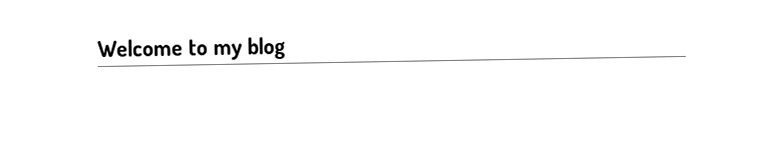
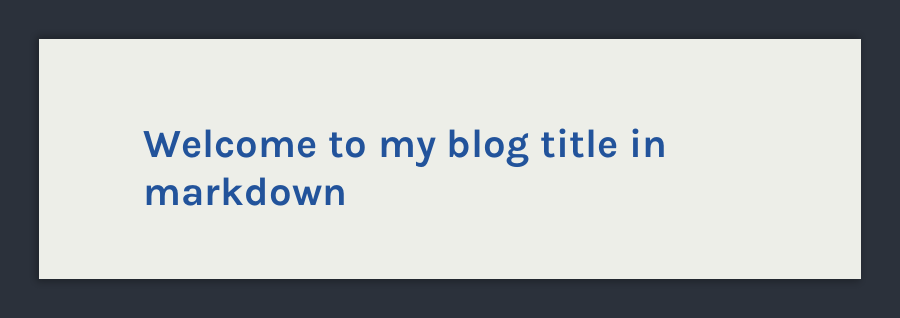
- Welcome to my blog
+ Welcome to my blog title in markdown

